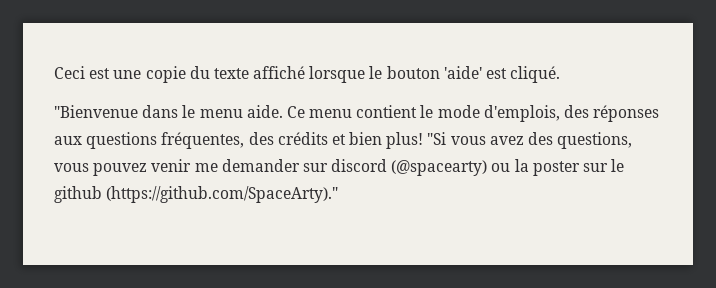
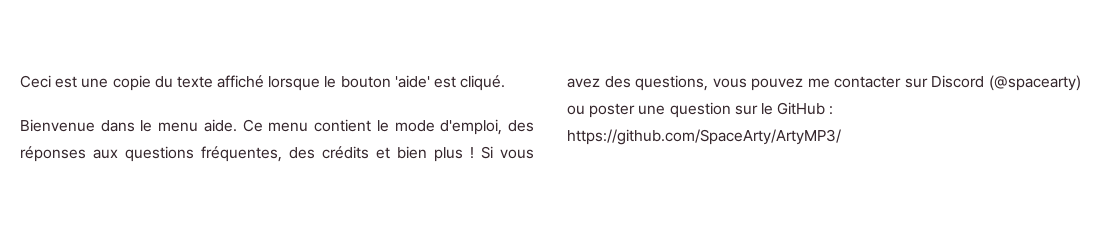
- "Bienvenue dans le menu aide.
+ Bienvenue dans le menu aide.
- Ce menu contient le mode d'emplois, des réponses aux questions fréquentes, des crédits et bien plus! "Si vous avez des questions, vous pouvez venir me demander sur discord (@spacearty) ou la poster sur le github (https://github.com/SpaceArty)."
+ Ce menu contient le mode d'emploi, des réponses aux questions fréquentes, des crédits et bien plus ! Si vous avez des questions, vous pouvez me contacter sur Discord (@spacearty) ou poster une question sur le GitHub : https://github.com/SpaceArty/ArtyMP3/

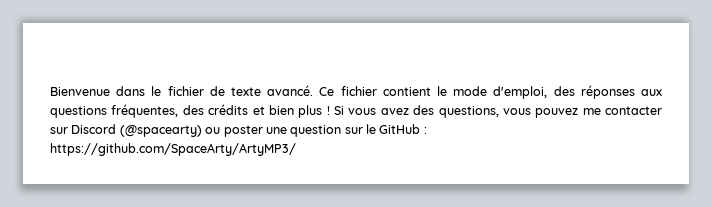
- Ceci est une copie du texte affiché lorsque le bouton 'aide' est cliqué.
- Bienvenue dans le menu aide. Ce menu contient le mode d'emploi, des réponses aux questions fréquentes, des crédits et bien plus !
+ Bienvenue dans le fichier de texte avancé. Ce fichier contient le mode d'emploi, des réponses aux questions fréquentes, des crédits et bien plus !

